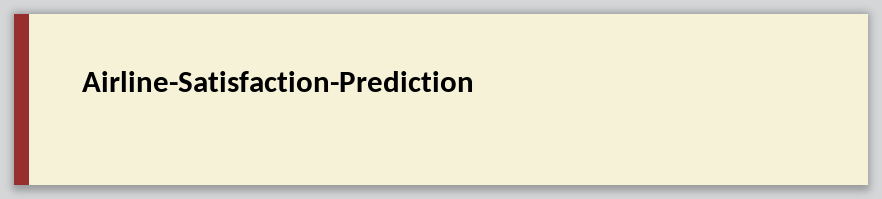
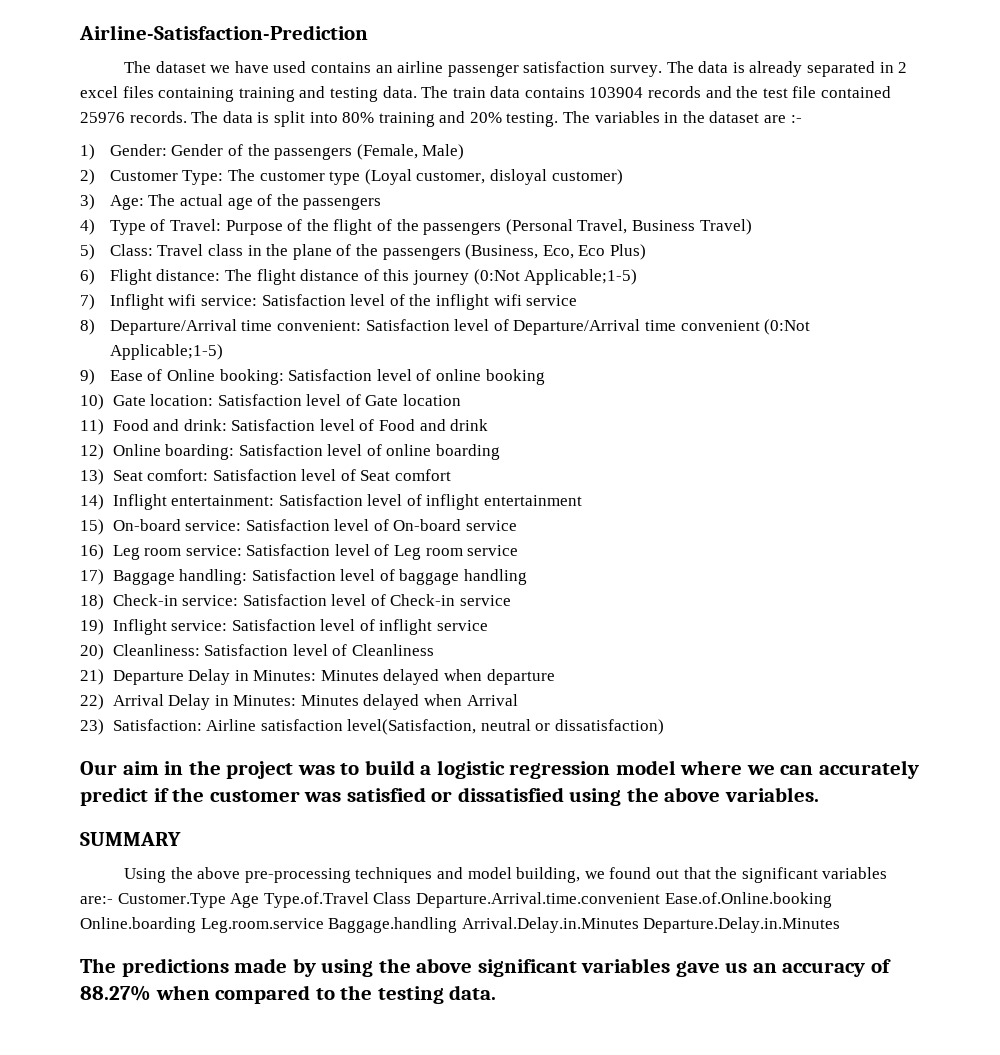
+ The dataset we have used contains an airline passenger satisfaction survey. The data is already separated in 2 excel files containing training and testing data. The train data contains 103904 records and the test file contained 25976 records. The data is split into 80% training and 20% testing. The variables in the dataset are :-
+ 1) Gender: Gender of the passengers (Female, Male)
+ 2) Customer Type: The customer type (Loyal customer, disloyal customer)
+ 3) Age: The actual age of the passengers
+ 4) Type of Travel: Purpose of the flight of the passengers (Personal Travel, Business Travel)
+ 5) Class: Travel class in the plane of the passengers (Business, Eco, Eco Plus)
+ 6) Flight distance: The flight distance of this journey (0:Not Applicable;1-5)
+ 7) Inflight wifi service: Satisfaction level of the inflight wifi service
+ 8) Departure/Arrival time convenient: Satisfaction level of Departure/Arrival time convenient (0:Not Applicable;1-5)
+ 9) Ease of Online booking: Satisfaction level of online booking
+ 10) Gate location: Satisfaction level of Gate location
+ 11) Food and drink: Satisfaction level of Food and drink
+ 12) Online boarding: Satisfaction level of online boarding
+ 13) Seat comfort: Satisfaction level of Seat comfort
+ 14) Inflight entertainment: Satisfaction level of inflight entertainment
+ 15) On-board service: Satisfaction level of On-board service
+ 16) Leg room service: Satisfaction level of Leg room service
+ 17) Baggage handling: Satisfaction level of baggage handling
+ 18) Check-in service: Satisfaction level of Check-in service
+ 19) Inflight service: Satisfaction level of inflight service
+ 20) Cleanliness: Satisfaction level of Cleanliness
+ 21) Departure Delay in Minutes: Minutes delayed when departure
+ 22) Arrival Delay in Minutes: Minutes delayed when Arrival
+ 23) Satisfaction: Airline satisfaction level(Satisfaction, neutral or dissatisfaction)
+ Our aim in the project was to build a logistic regression model where we can accurately predict if the customer was satisfied or dissatisfied using the above variables.
+ SUMMARY
+ Using the above pre-processing techniques and model building, we found out that the significant variables are:- Customer.Type Age Type.of.Travel Class Departure.Arrival.time.convenient Ease.of.Online.booking Online.boarding Leg.room.service Baggage.handling Arrival.Delay.in.Minutes Departure.Delay.in.Minutes
+ The predictions made by using the above significant variables gave us an accuracy of 88.27% when compared to the testing data.

